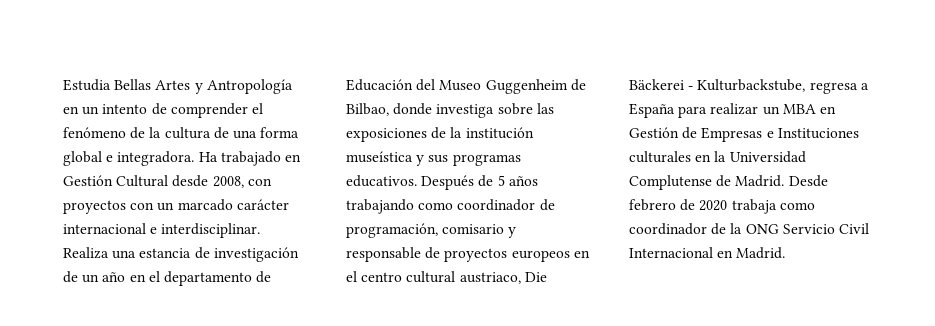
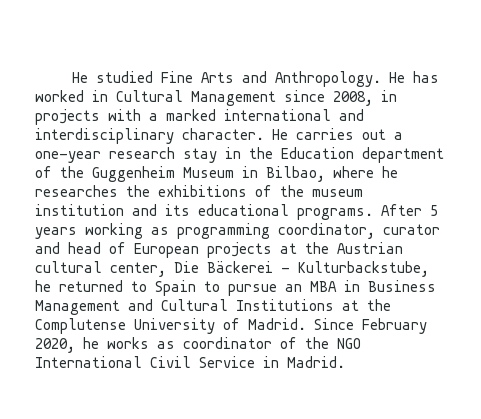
- Estudia Bellas Artes y Antropología en un intento de comprender el fenómeno de la cultura de una forma global e integradora. Ha trabajado en Gestión Cultural desde 2008, con proyectos con un marcado carácter internacional e interdisciplinar. Realiza una estancia de investigación de un año en el departamento de Educación del Museo Guggenheim de Bilbao, donde investiga sobre las exposiciones de la institución museística y sus programas educativos. Después de 5 años trabajando como coordinador de programación, comisario y responsable de proyectos europeos en el centro cultural austriaco, Die Bäckerei - Kulturbackstube, regresa a España para realizar un MBA en Gestión de Empresas e Instituciones culturales en la Universidad Complutense de Madrid. Desde febrero de 2020 trabaja como coordinador de la ONG Servicio Civil Internacional en Madrid.
+ He studied Fine Arts and Anthropology. He has worked in Cultural Management since 2008, in projects with a marked international and interdisciplinary character. He carries out a one-year research stay in the Education department of the Guggenheim Museum in Bilbao, where he researches the exhibitions of the museum institution and its educational programs. After 5 years working as programming coordinator, curator and head of European projects at the Austrian cultural center, Die Bäckerei - Kulturbackstube, he returned to Spain to pursue an MBA in Business Management and Cultural Institutions at the Complutense University of Madrid. Since February 2020, he works as coordinator of the NGO International Civil Service in Madrid.

